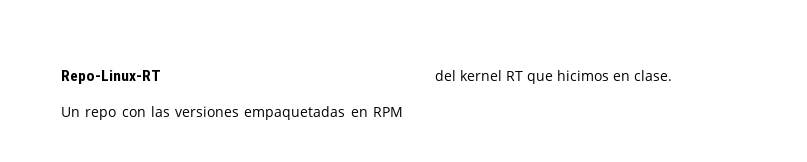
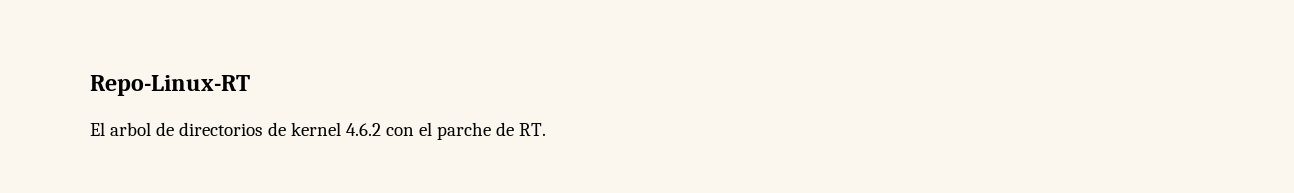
- Un repo con las versiones empaquetadas en RPM del kernel RT que hicimos en clase.
+ El arbol de directorios de kernel 4.6.2 con el parche de RT.

